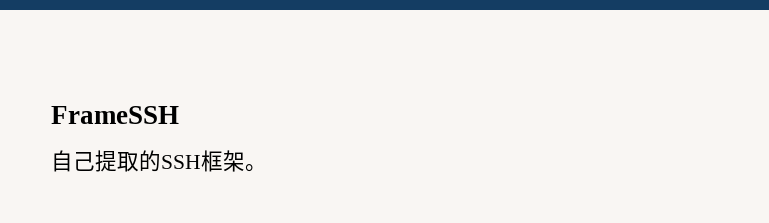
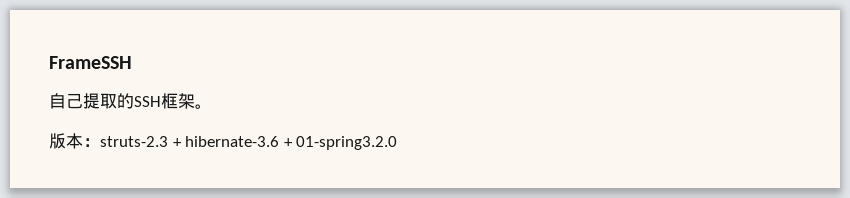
+ 版本：struts-2.3 + hibernate-3.6 + 01-spring3.2.0

